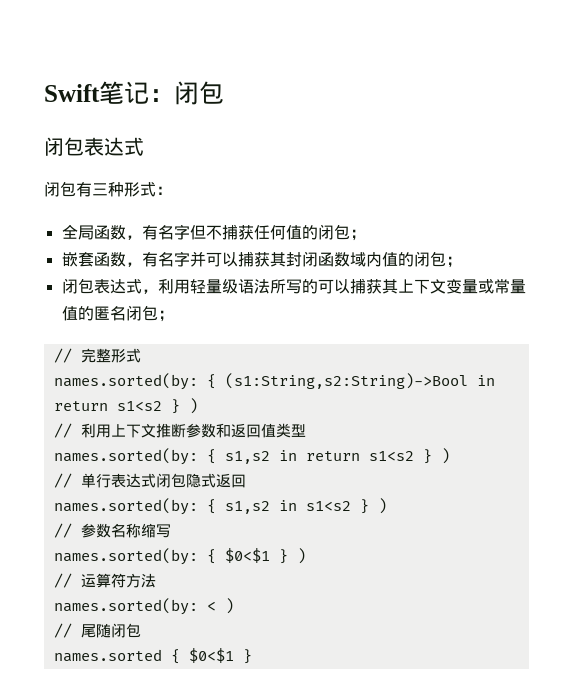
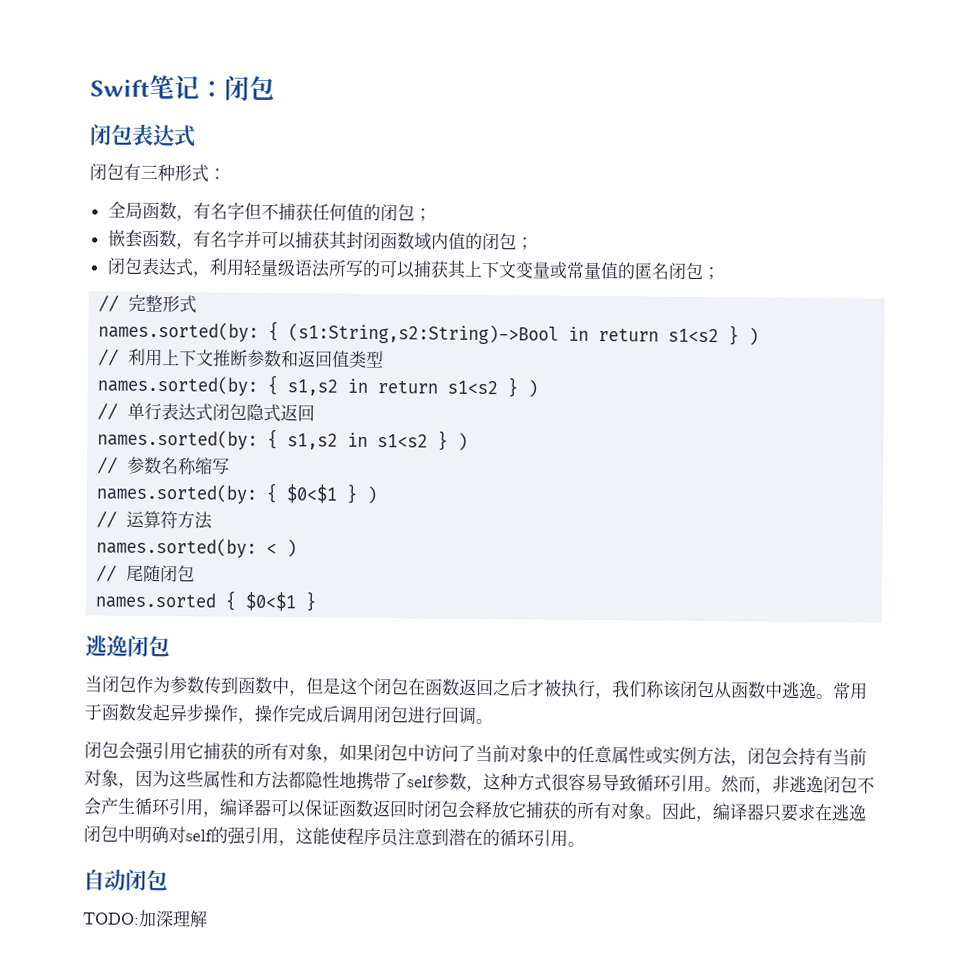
  names.sorted { $0<$1 }
+ 逃逸闭包
+ 当闭包作为参数传到函数中，但是这个闭包在函数返回之后才被执行，我们称该闭包从函数中逃逸。常用于函数发起异步操作，操作完成后调用闭包进行回调。
+ 闭包会强引用它捕获的所有对象，如果闭包中访问了当前对象中的任意属性或实例方法，闭包会持有当前对象，因为这些属性和方法都隐性地携带了self参数，这种方式很容易导致循环引用。然而，非逃逸闭包不会产生循环引用，编译器可以保证函数返回时闭包会释放它捕获的所有对象。因此，编译器只要求在逃逸闭包中明确对self的强引用，这能使程序员注意到潜在的循环引用。
+ 自动闭包
+ TODO:加深理解

